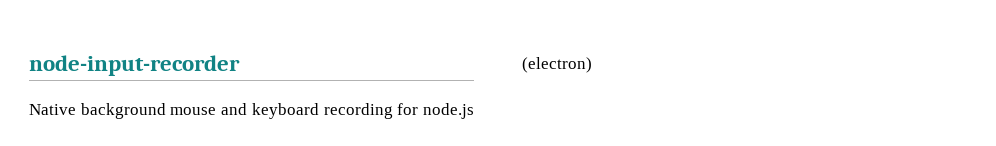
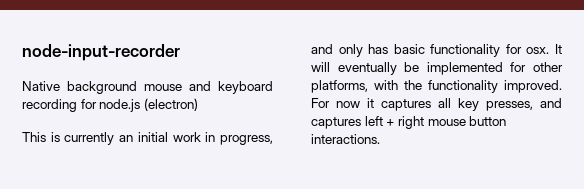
+ This is currently an initial work in progress, and only has basic functionality for osx. It will eventually be implemented for other platforms, with the functionality improved. For now it captures all key presses, and captures left + right mouse button interactions.

